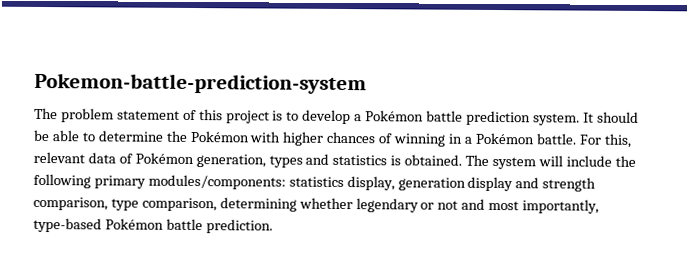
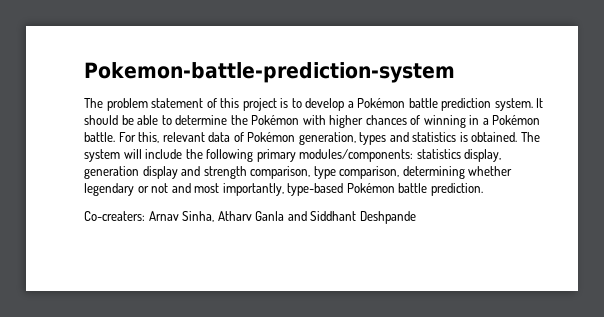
+ Co-creaters: Arnav Sinha, Atharv Ganla and Siddhant Deshpande

